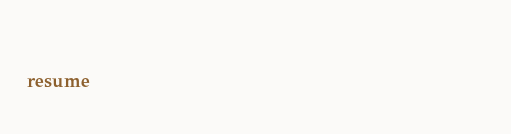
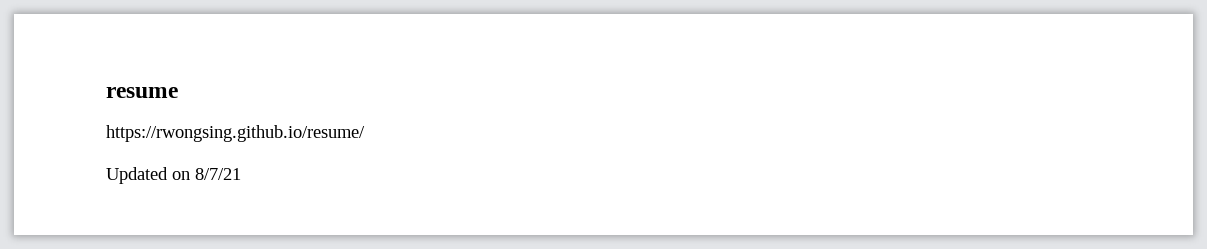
+ https://rwongsing.github.io/resume/
+ Updated on 8/7/21

